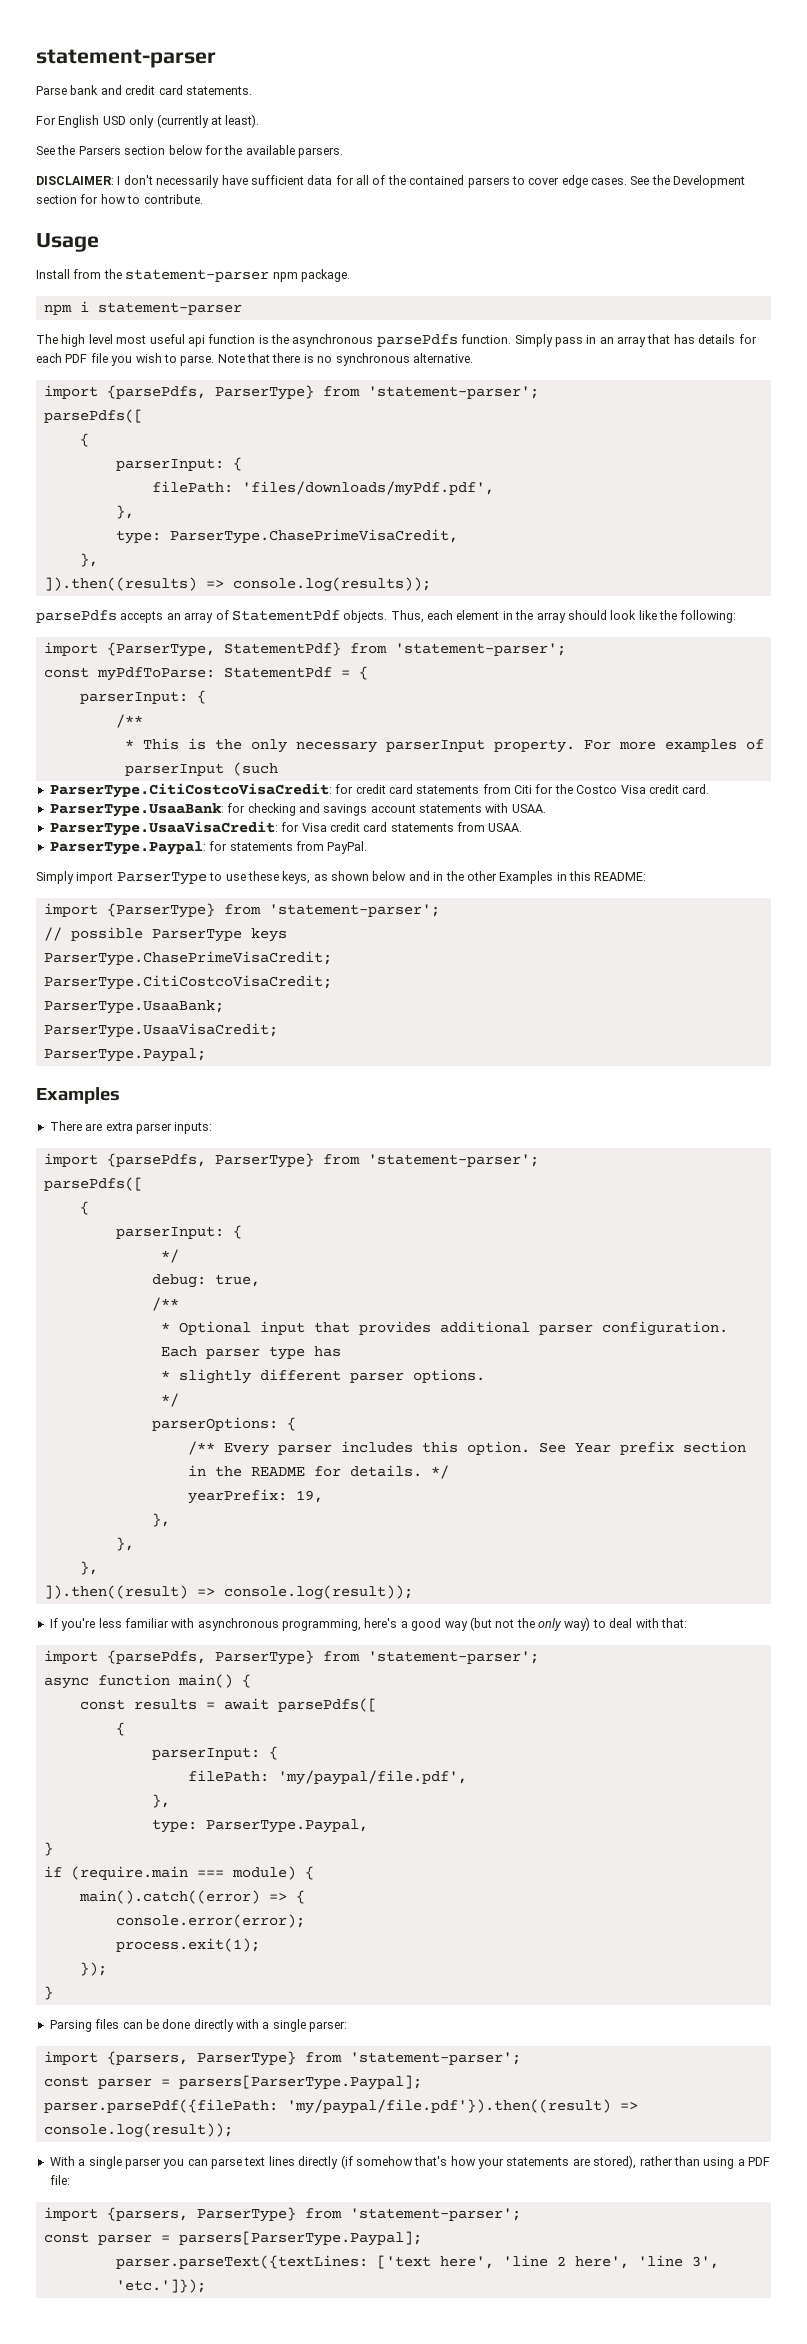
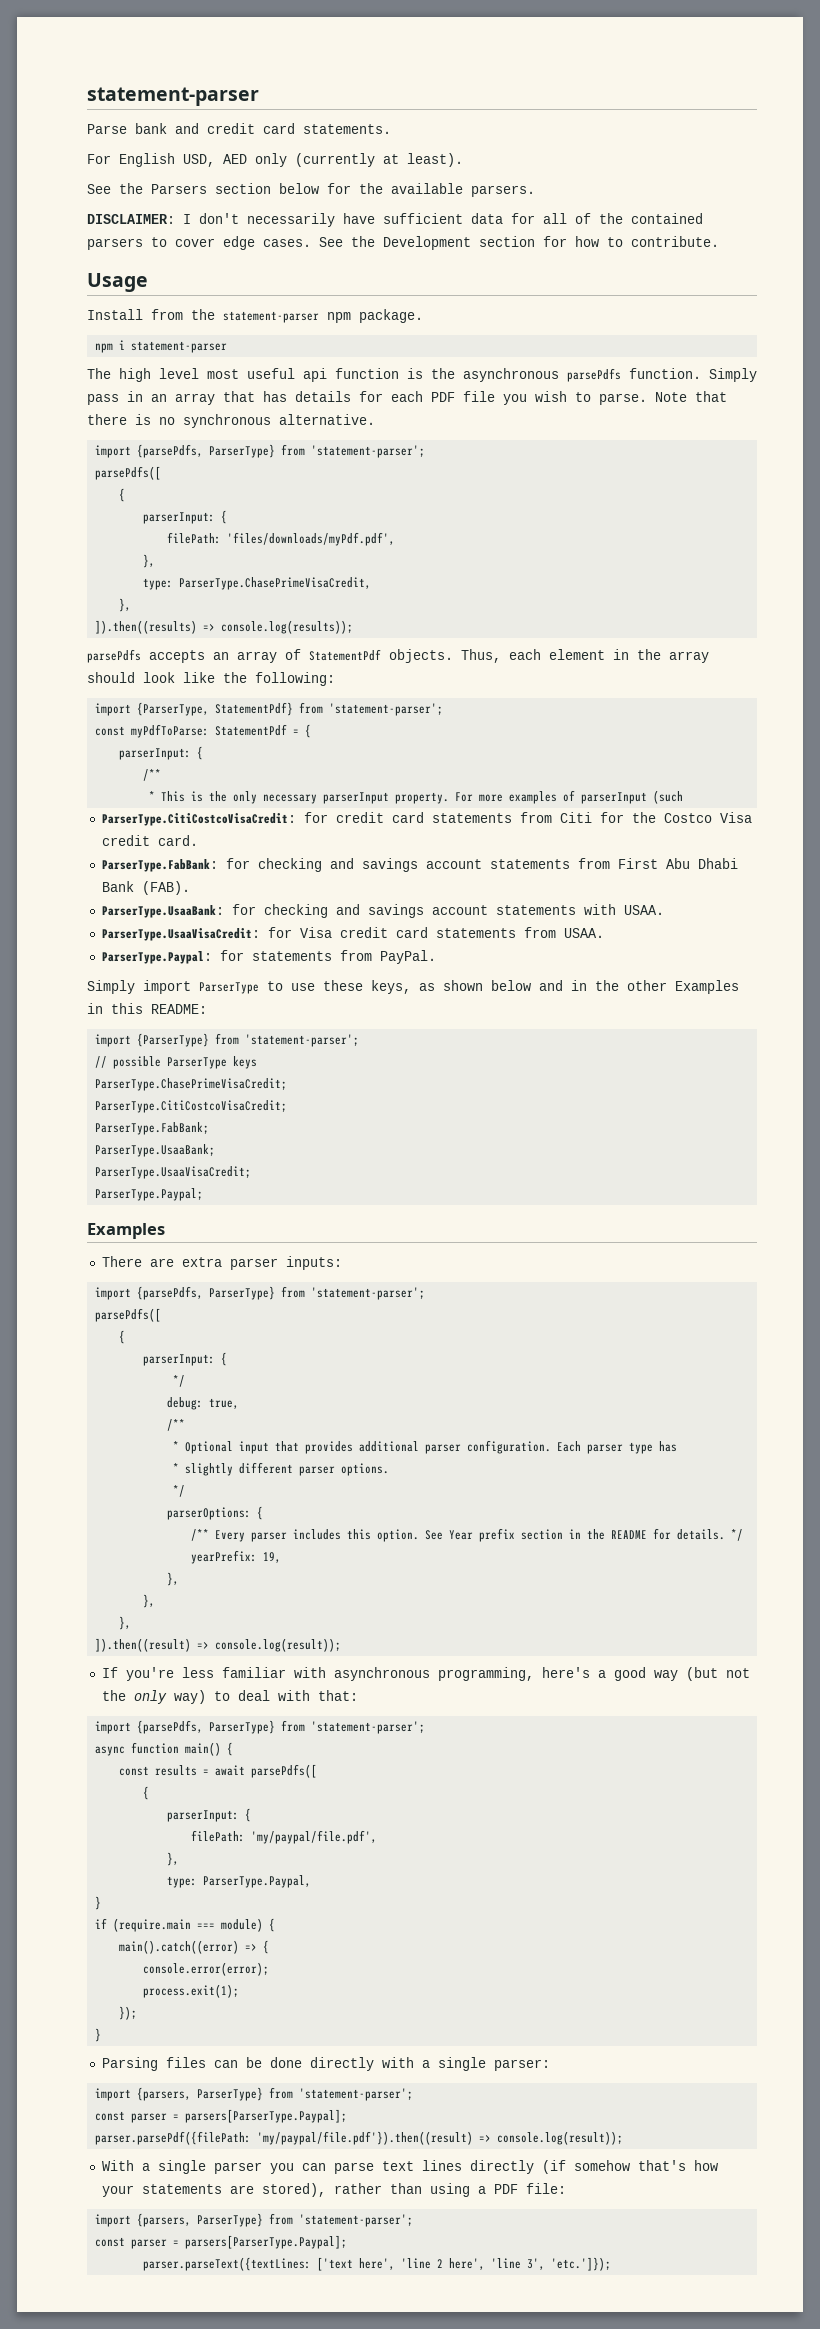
- For English USD only (currently at least).
+ For English USD, AED only (currently at least).
+ ParserType.FabBank: for checking and savings account statements from First Abu Dhabi Bank (FAB).
+ ParserType.FabBank;

